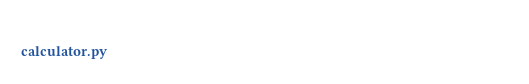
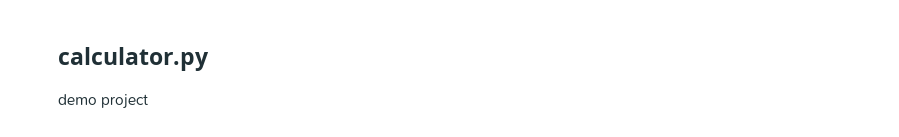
+ demo project

